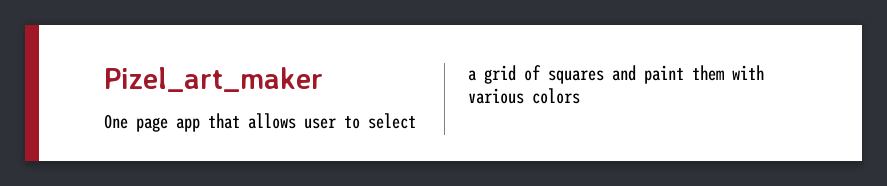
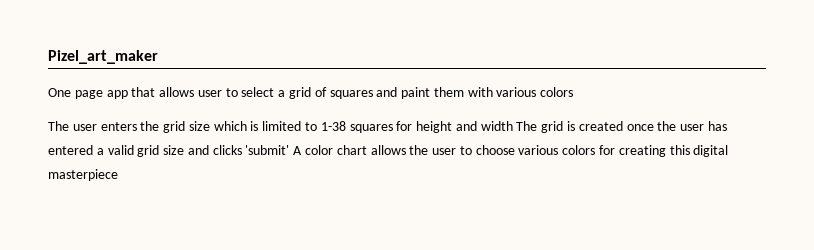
+ The user enters the grid size which is limited to 1-38 squares for height and width The grid is created once the user has entered a valid grid size and clicks 'submit' A color chart allows the user to choose various colors for creating this digital masterpiece

